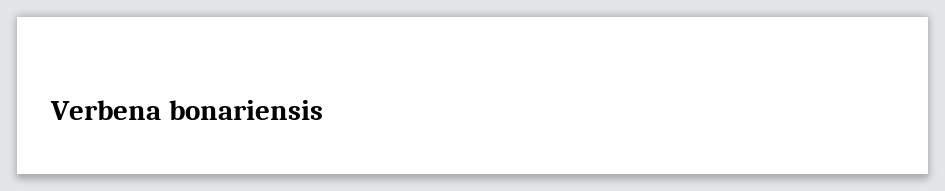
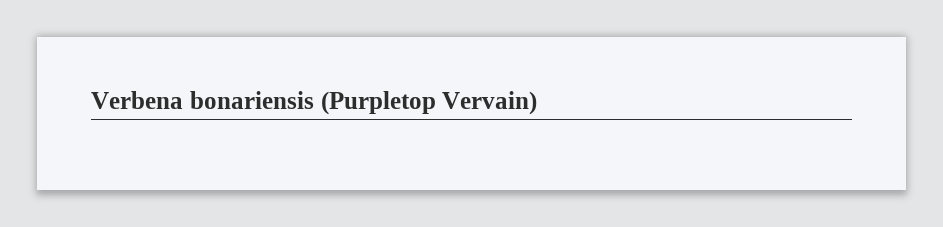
- Verbena bonariensis
+ Verbena bonariensis (Purpletop Vervain)

